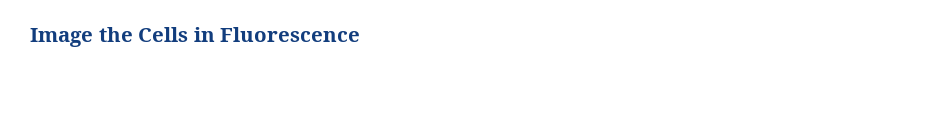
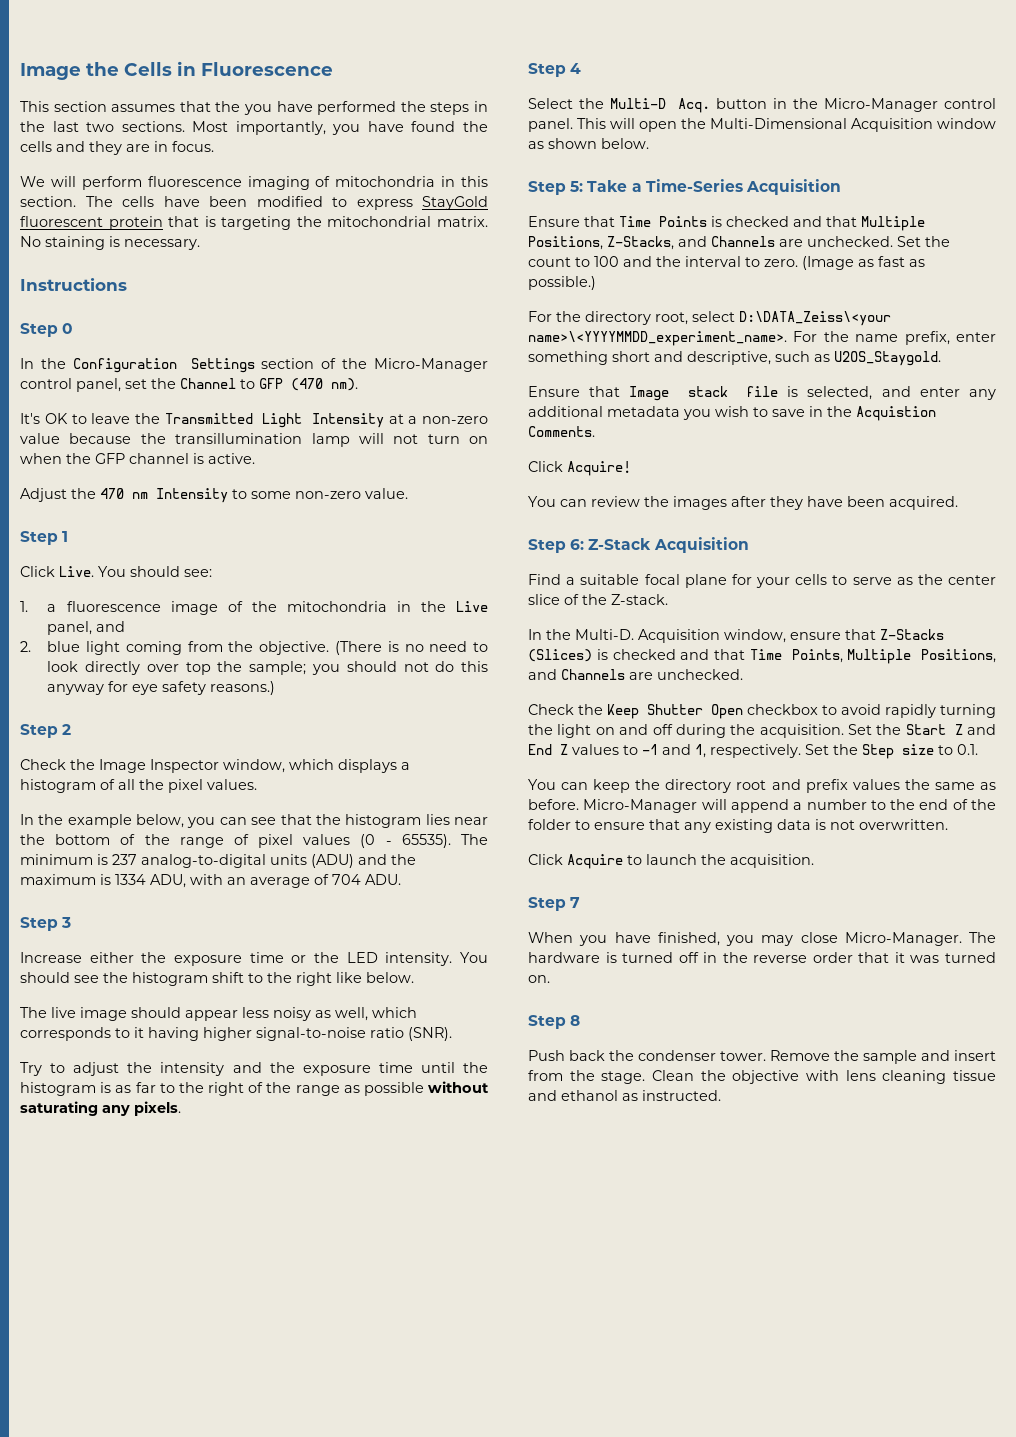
+ This section assumes that the you have performed the steps in the last two sections. Most importantly, you have found the cells and they are in focus.
+ We will perform fluorescence imaging of mitochondria in this section. The cells have been modified to express StayGold fluorescent protein that is targeting the mitochondrial matrix. No staining is necessary.
+ Instructions
+ Step 0
+ In the Configuration Settings section of the Micro-Manager control panel, set the Channel to GFP (470 nm).
+ It's OK to leave the Transmitted Light Intensity at a non-zero value because the transillumination lamp will not turn on when the GFP channel is active.
+ Adjust the 470 nm Intensity to some non-zero value.
+ Step 1
+ Click Live. You should see:
+ 1. a fluorescence image of the mitochondria in the Live panel, and
+ 2. blue light coming from the objective. (There is no need to look directly over top the sample; you should not do this anyway for eye safety reasons.)
+ Step 2
+ Check the Image Inspector window, which displays a histogram of all the pixel values.
+ In the example below, you can see that the histogram lies near the bottom of the range of pixel values (0 - 65535). The minimum is 237 analog-to-digital units (ADU) and the maximum is 1334 ADU, with an average of 704 ADU.
+ Step 3
+ Increase either the exposure time or the LED intensity. You should see the histogram shift to the right like below.
+ The live image should appear less noisy as well, which corresponds to it having higher signal-to-noise ratio (SNR).
+ Try to adjust the intensity and the exposure time until the histogram is as far to the right of the range as possible without saturating any pixels.
+ Step 4
+ Select the Multi-D Acq. button in the Micro-Manager control panel. This will open the Multi-Dimensional Acquisition window as shown below.
+ Step 5: Take a Time-Series Acquisition
+ Ensure that Time Points is checked and that Multiple Positions, Z-Stacks, and Channels are unchecked. Set the count to 100 and the interval to zero. (Image as fast as possible.)
+ For the directory root, select D:\DATA_Zeiss\<your name>\<YYYYMMDD_experiment_name>. For the name prefix, enter something short and descriptive, such as U2OS_Staygold.
+ Ensure that Image stack file is selected, and enter any additional metadata you wish to save in the Acquistion Comments.
+ Click Acquire!
+ You can review the images after they have been acquired.
+ Step 6: Z-Stack Acquisition
+ Find a suitable focal plane for your cells to serve as the center slice of the Z-stack.
+ In the Multi-D. Acquisition window, ensure that Z-Stacks (Slices) is checked and that Time Points, Multiple Positions, and Channels are unchecked.
+ Check the Keep Shutter Open checkbox to avoid rapidly turning the light on and off during the acquisition. Set the Start Z and End Z values to -1 and 1, respectively. Set the Step size to 0.1.
+ You can keep the directory root and prefix values the same as before. Micro-Manager will append a number to the end of the folder to ensure that any existing data is not overwritten.
+ Click Acquire to launch the acquisition.
+ Step 7
+ When you have finished, you may close Micro-Manager. The hardware is turned off in the reverse order that it was turned on.
+ Step 8
+ Push back the condenser tower. Remove the sample and insert from the stage. Clean the objective with lens cleaning tissue and ethanol as instructed.

